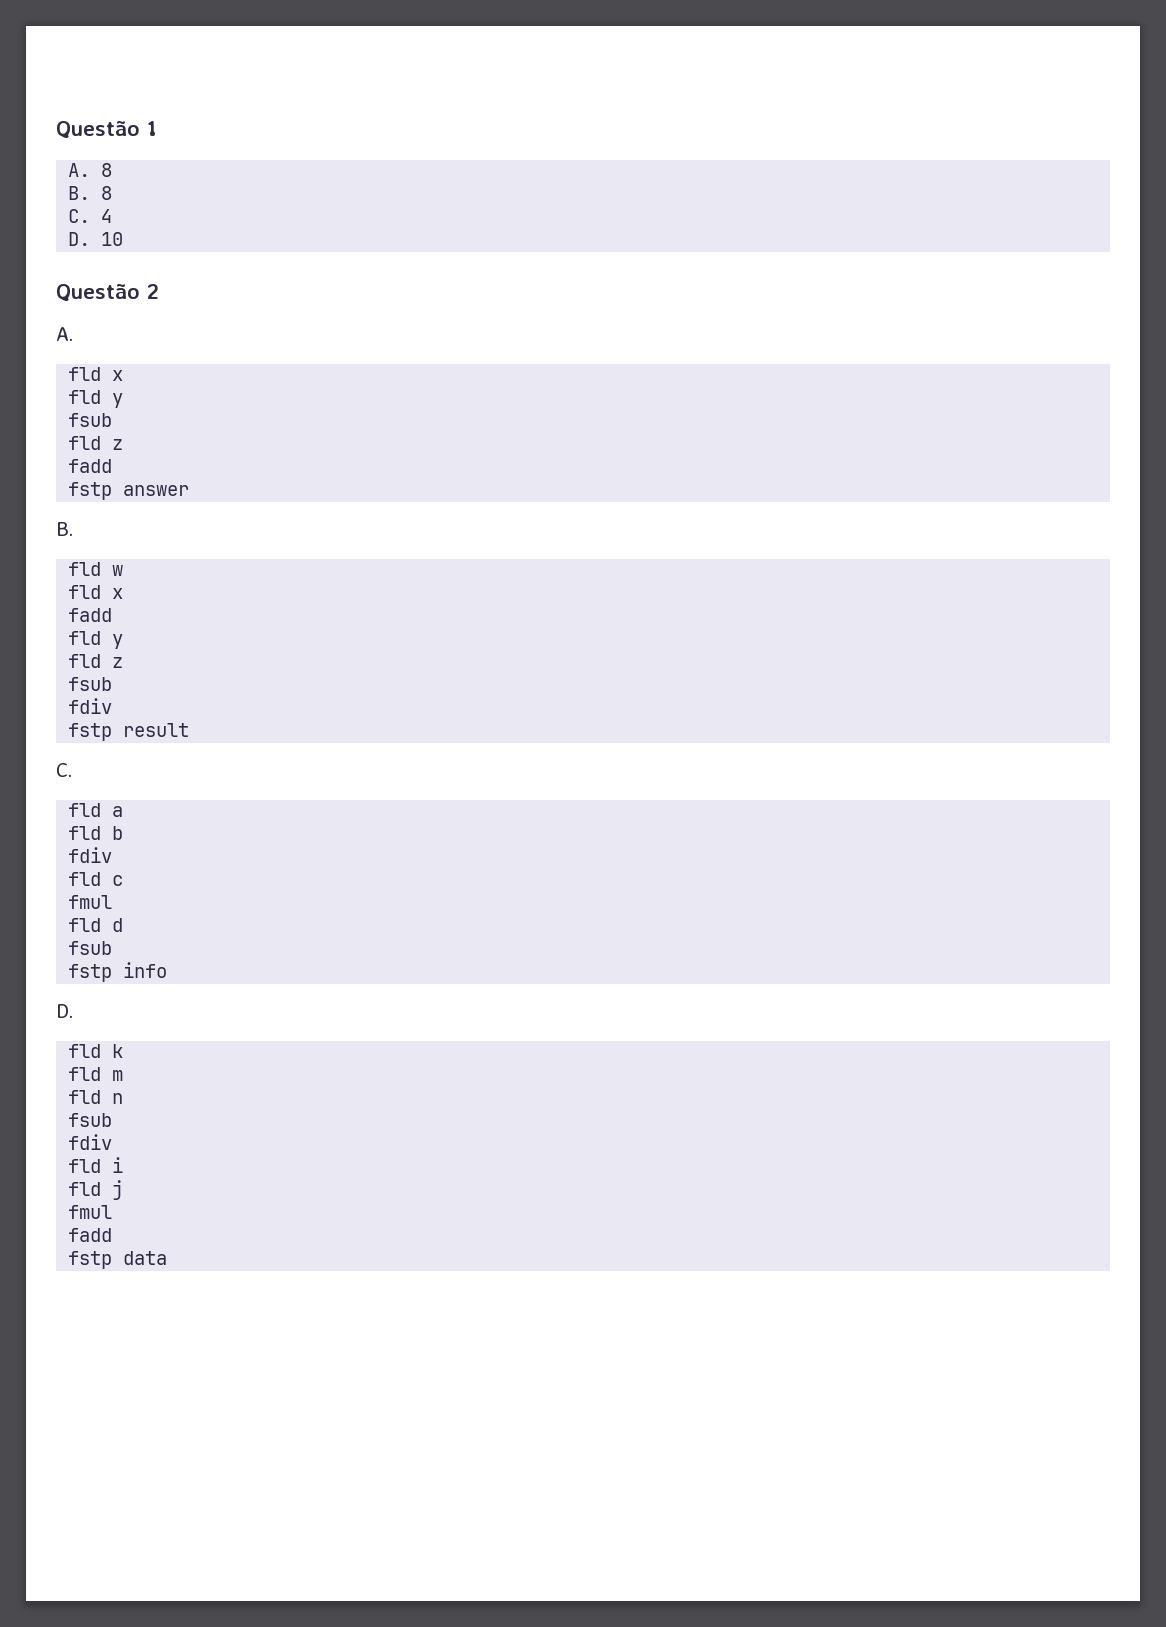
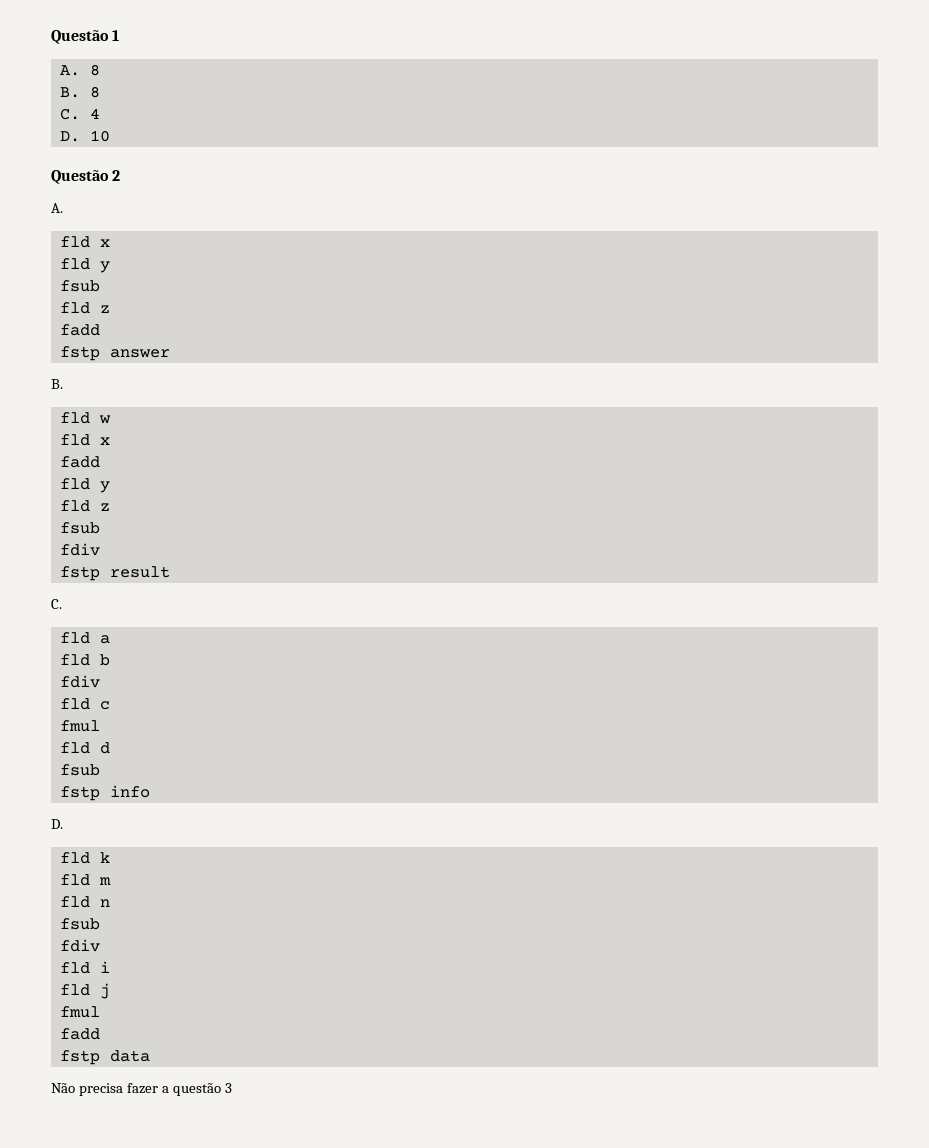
+ Não precisa fazer a questão 3

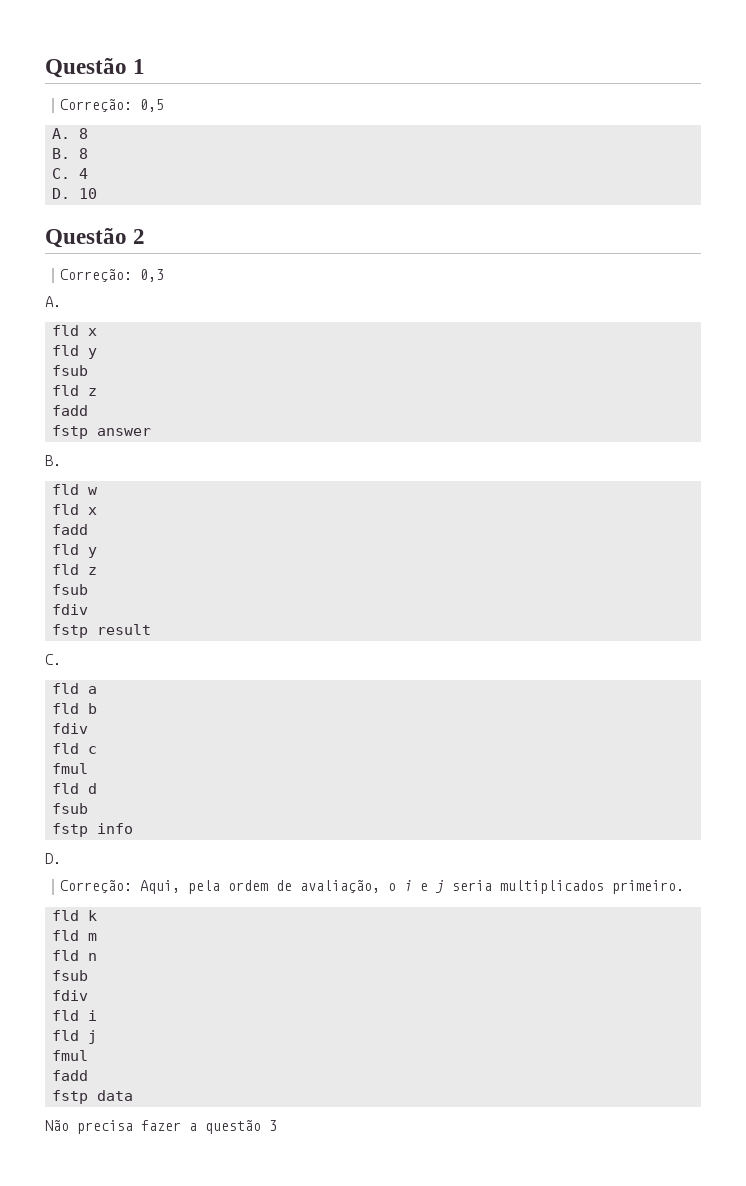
+ Correção: 0,5
+ Correção: 0,3
+ Correção: Aqui, pela ordem de avaliação, o i e j seria multiplicados primeiro.

